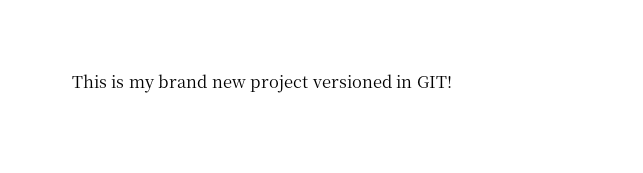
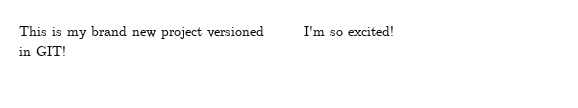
+ I'm so excited!

